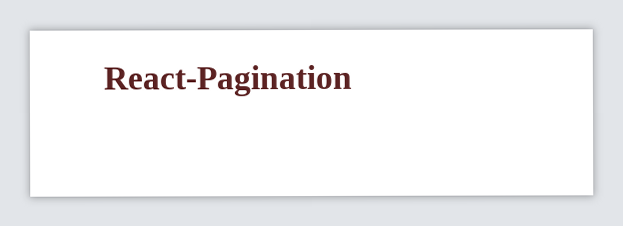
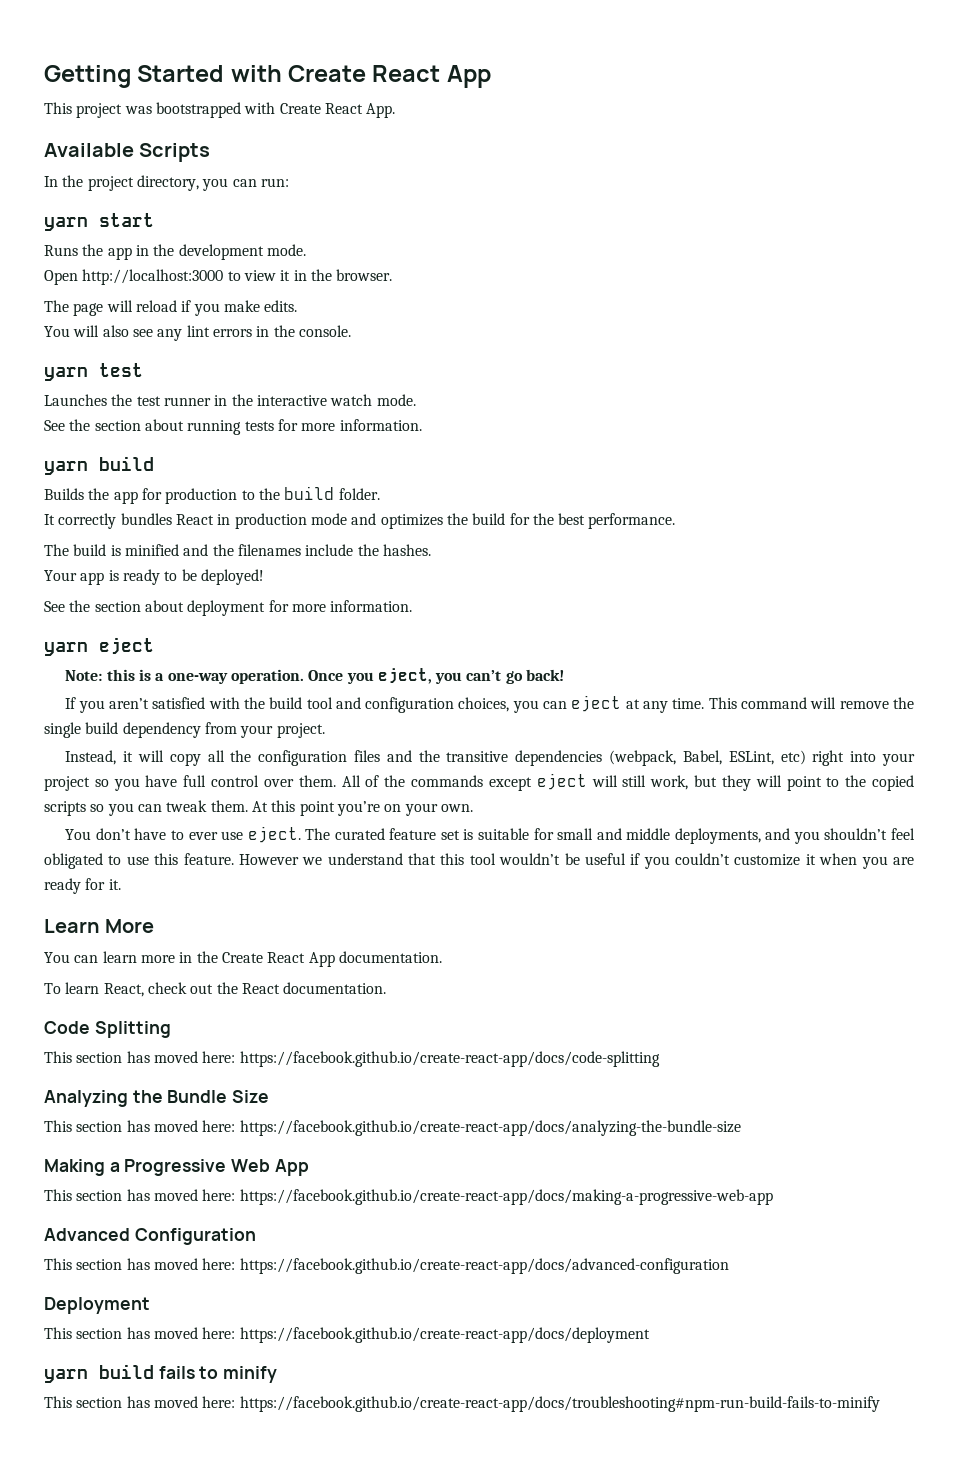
- React-Pagination
+ Getting Started with Create React App
+ This project was bootstrapped with Create React App.
+ Available Scripts
+ In the project directory, you can run:
+ yarn start
+ Runs the app in the development mode.
+ Open http://localhost:3000 to view it in the browser.
+ The page will reload if you make edits.
+ You will also see any lint errors in the console.
+ yarn test
+ Launches the test runner in the interactive watch mode.
+ See the section about running tests for more information.
+ yarn build
+ Builds the app for production to the build folder.
+ It correctly bundles React in production mode and optimizes the build for the best performance.
+ The build is minified and the filenames include the hashes.
+ Your app is ready to be deployed!
+ See the section about deployment for more information.
+ yarn eject
+ Note: this is a one-way operation. Once you eject, you can’t go back!
+ If you aren’t satisfied with the build tool and configuration choices, you can eject at any time. This command will remove the single build dependency from your project.
+ Instead, it will copy all the configuration files and the transitive dependencies (webpack, Babel, ESLint, etc) right into your project so you have full control over them. All of the commands except eject will still work, but they will point to the copied scripts so you can tweak them. At this point you’re on your own.
+ You don’t have to ever use eject. The curated feature set is suitable for small and middle deployments, and you shouldn’t feel obligated to use this feature. However we understand that this tool wouldn’t be useful if you couldn’t customize it when you are ready for it.
+ Learn More
+ You can learn more in the Create React App documentation.
+ To learn React, check out the React documentation.
+ Code Splitting
+ This section has moved here: https://facebook.github.io/create-react-app/docs/code-splitting
+ Analyzing the Bundle Size
+ This section has moved here: https://facebook.github.io/create-react-app/docs/analyzing-the-bundle-size
+ Making a Progressive Web App
+ This section has moved here: https://facebook.github.io/create-react-app/docs/making-a-progressive-web-app
+ Advanced Configuration
+ This section has moved here: https://facebook.github.io/create-react-app/docs/advanced-configuration
+ Deployment
+ This section has moved here: https://facebook.github.io/create-react-app/docs/deployment
+ yarn build fails to minify
+ This section has moved here: https://facebook.github.io/create-react-app/docs/troubleshooting#npm-run-build-fails-to-minify

